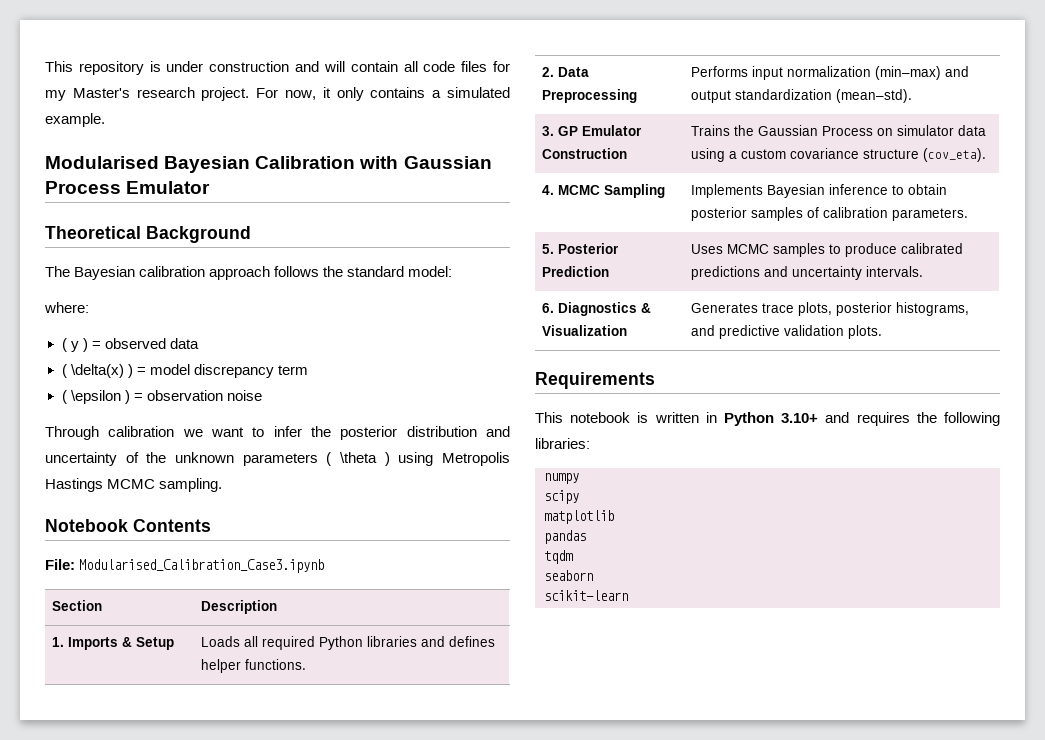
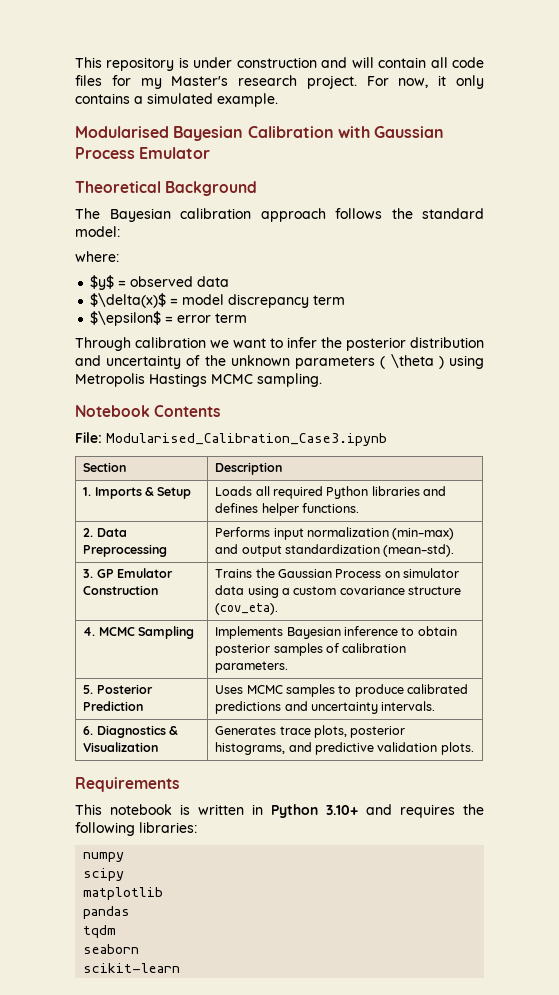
- ( y ) = observed data
+ $y$ = observed data
- ( \delta(x) ) = model discrepancy term
+ $\delta(x)$ = model discrepancy term
- ( \epsilon ) = observation noise
+ $\epsilon$ = error term

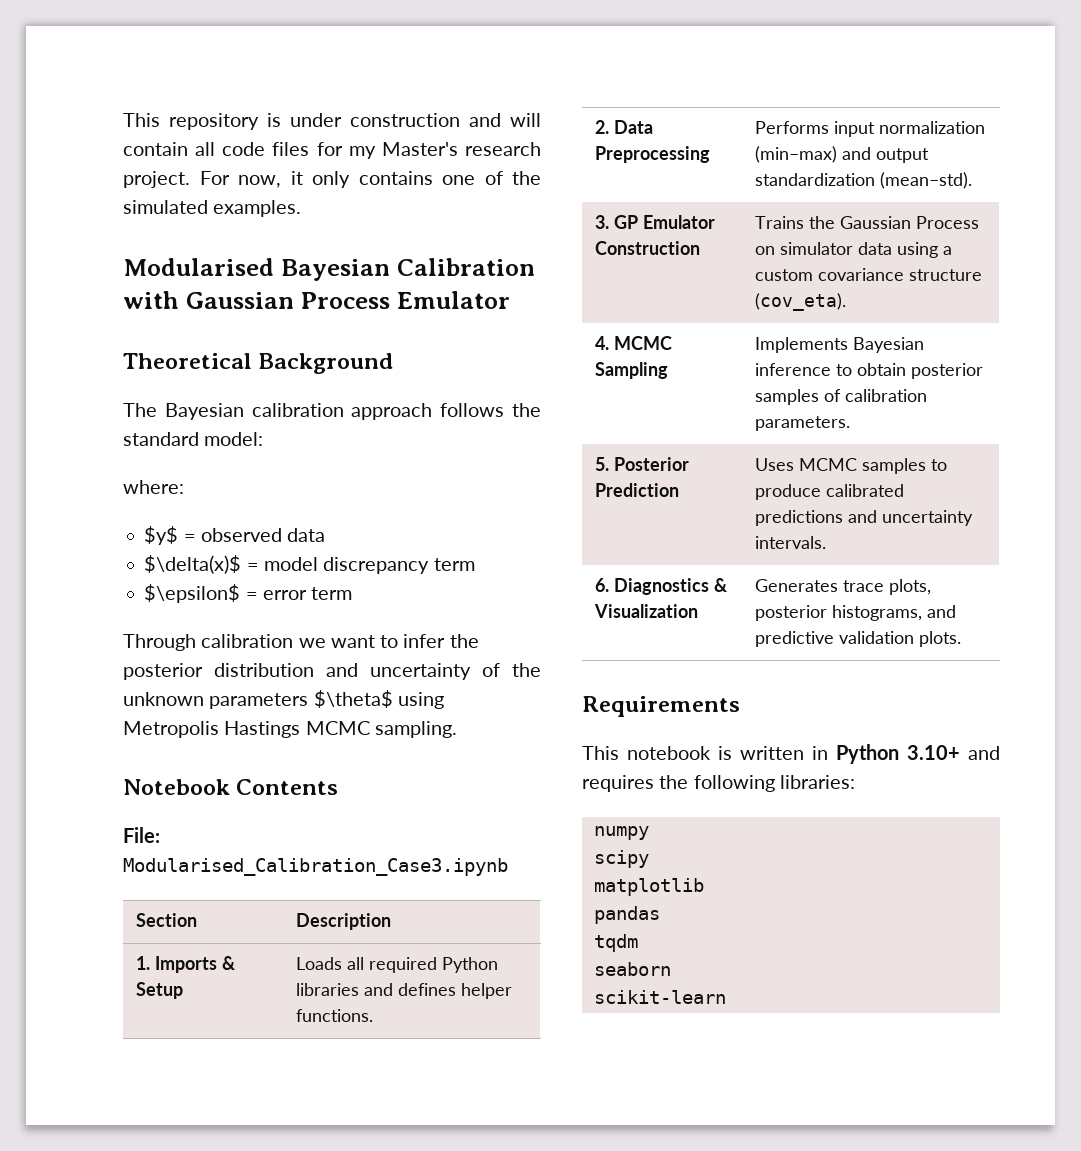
- For now, it only contains a simulated example.
+ For now, it only contains one of the simulated examples.
- Through calibration we want to infer the posterior distribution and uncertainty of the unknown parameters ( \theta ) using Metropolis Hastings MCMC sampling.
+ Through calibration we want to infer the posterior distribution and uncertainty of the unknown parameters $\theta$ using Metropolis Hastings MCMC sampling.

